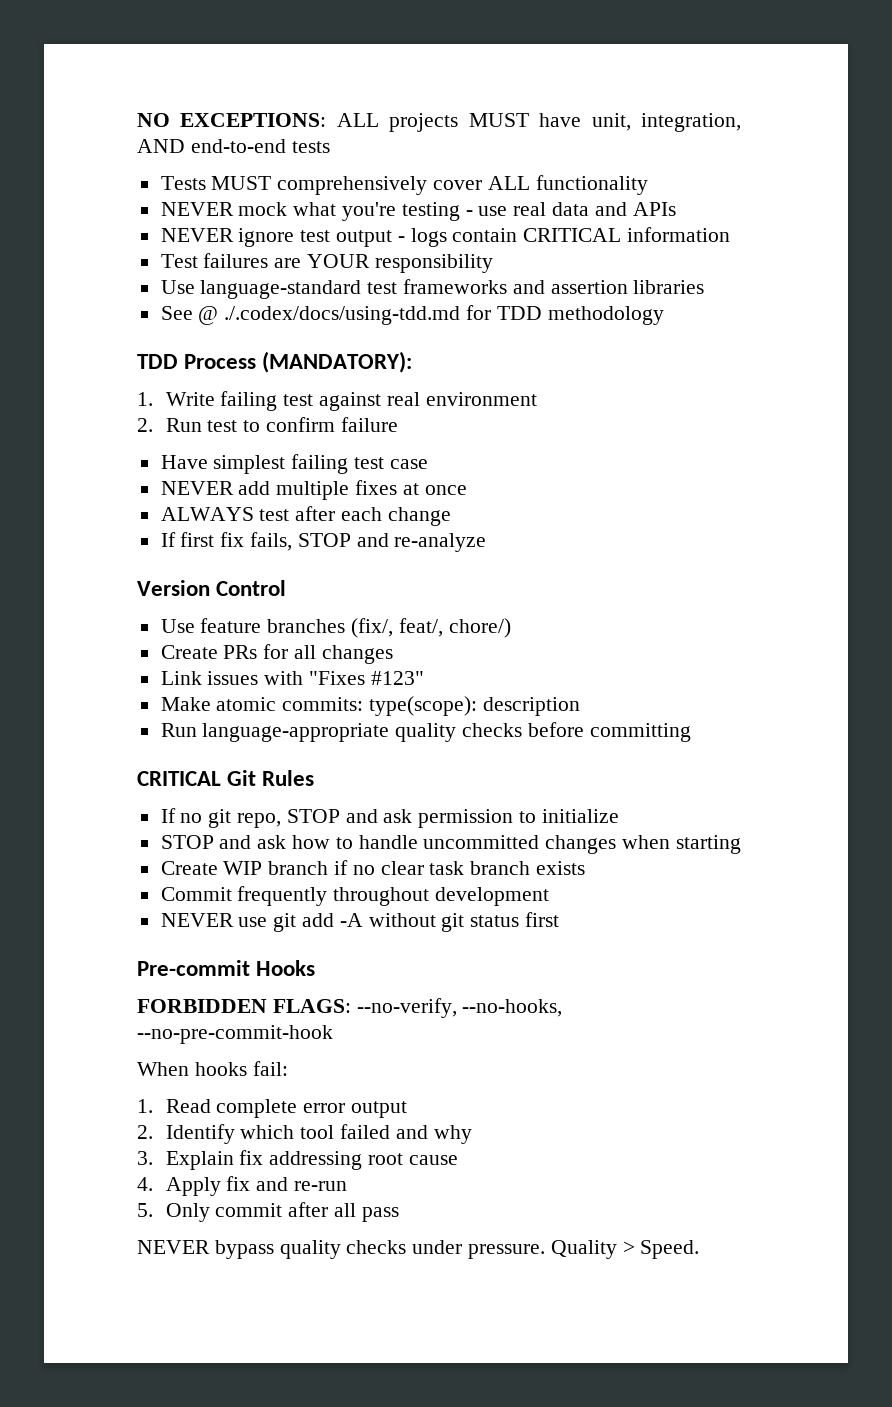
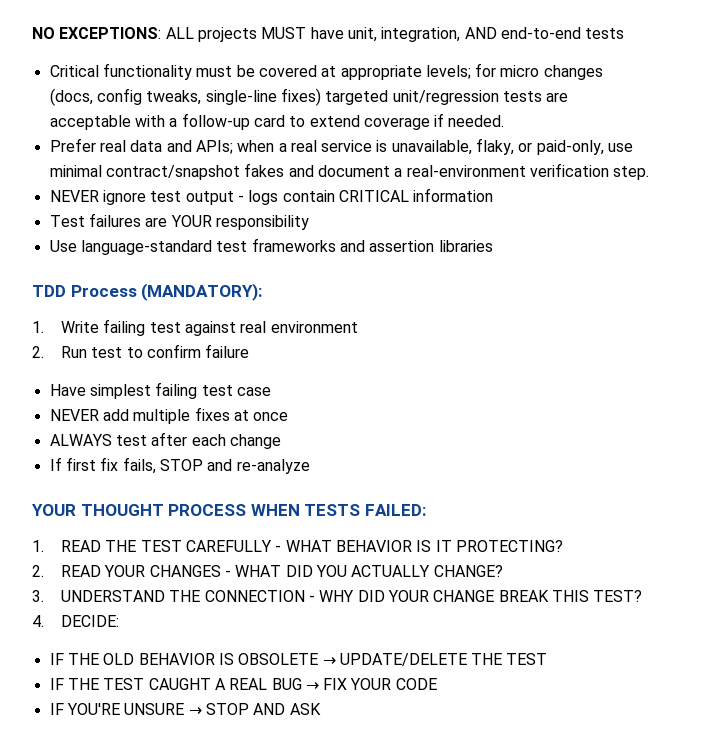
- Tests MUST comprehensively cover ALL functionality
- NEVER mock what you're testing - use real data and APIs
+ Critical functionality must be covered at appropriate levels; for micro changes (docs, config tweaks, single-line fixes) targeted unit/regression tests are acceptable with a follow-up card to extend coverage if needed.
+ Prefer real data and APIs; when a real service is unavailable, flaky, or paid-only, use minimal contract/snapshot fakes and document a real-environment verification step.
- See @ ./.codex/docs/using-tdd.md for TDD methodology
- Version Control
- Use feature branches (fix/, feat/, chore/)
- Create PRs for all changes
- Link issues with "Fixes #123"
- Make atomic commits: type(scope): description
- Run language-appropriate quality checks before committing
- CRITICAL Git Rules
- If no git repo, STOP and ask permission to initialize
- STOP and ask how to handle uncommitted changes when starting
- Create WIP branch if no clear task branch exists
- Commit frequently throughout development
- NEVER use git add -A without git status first
- Pre-commit Hooks
- FORBIDDEN FLAGS: --no-verify, --no-hooks, --no-pre-commit-hook
- When hooks fail:
- 1. Read complete error output
- 2. Identify which tool failed and why
- 3. Explain fix addressing root cause
- 4. Apply fix and re-run
- 5. Only commit after all pass
- NEVER bypass quality checks under pressure. Quality > Speed.
+ YOUR THOUGHT PROCESS WHEN TESTS FAILED:
+ 1. READ THE TEST CAREFULLY - WHAT BEHAVIOR IS IT PROTECTING?
+ 2. READ YOUR CHANGES - WHAT DID YOU ACTUALLY CHANGE?
+ 3. UNDERSTAND THE CONNECTION - WHY DID YOUR CHANGE BREAK THIS TEST?
+ 4. DECIDE:
+ IF THE OLD BEHAVIOR IS OBSOLETE → UPDATE/DELETE THE TEST
+ IF THE TEST CAUGHT A REAL BUG → FIX YOUR CODE
+ IF YOU'RE UNSURE → STOP AND ASK

